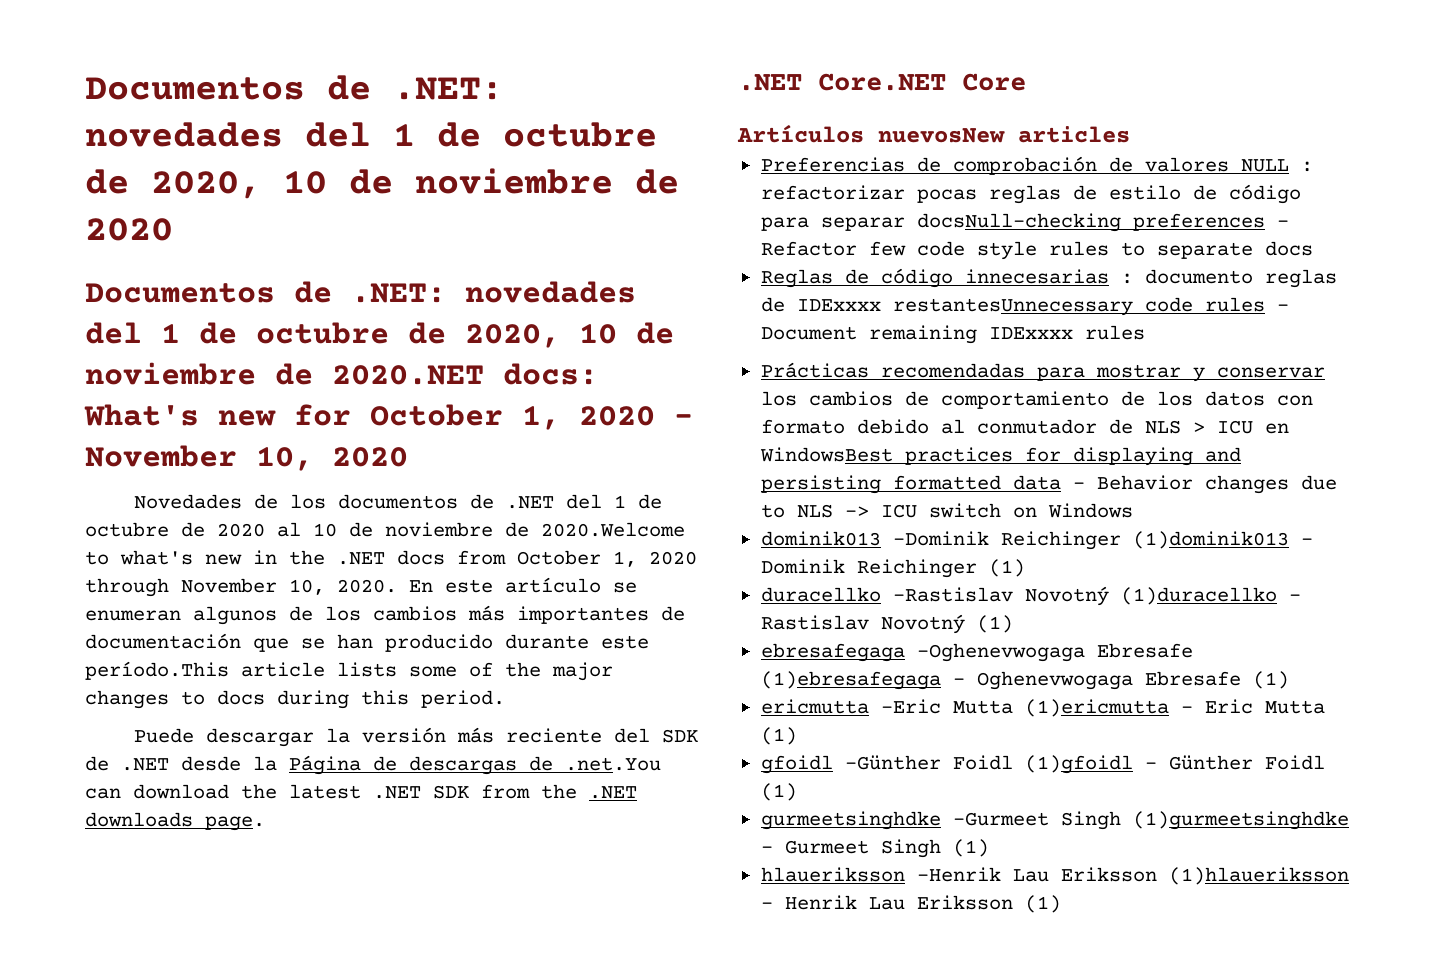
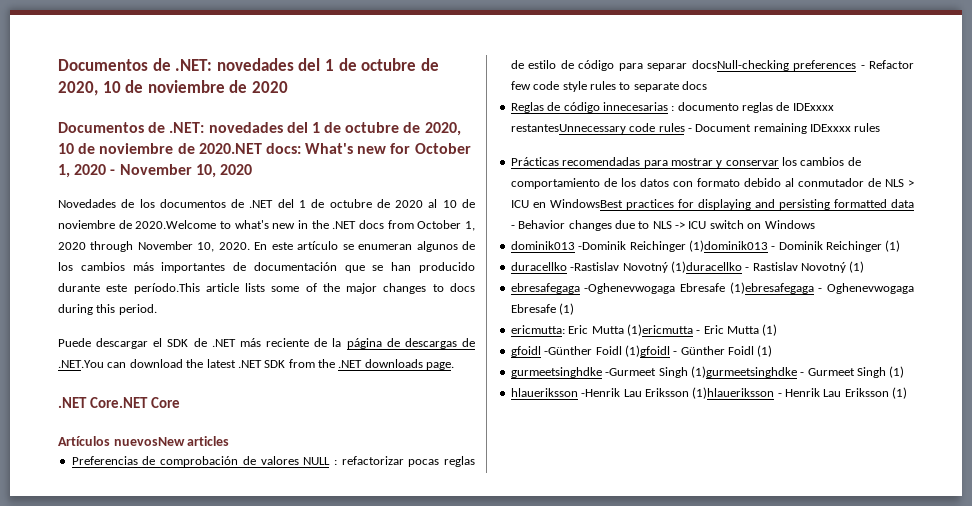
- Puede descargar la versión más reciente del SDK de .NET desde la Página de descargas de .net.You can download the latest .NET SDK from the .NET downloads page.
+ Puede descargar el SDK de .NET más reciente de la página de descargas de .NET.You can download the latest .NET SDK from the .NET downloads page.
- ericmutta -Eric Mutta (1)ericmutta - Eric Mutta (1)
+ ericmutta: Eric Mutta (1)ericmutta - Eric Mutta (1)

